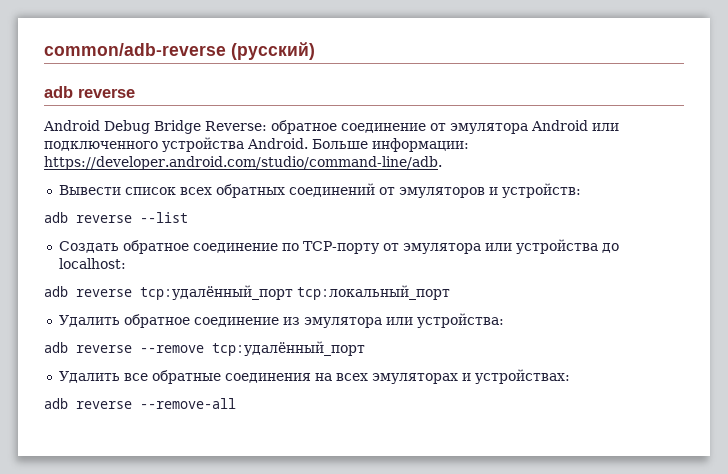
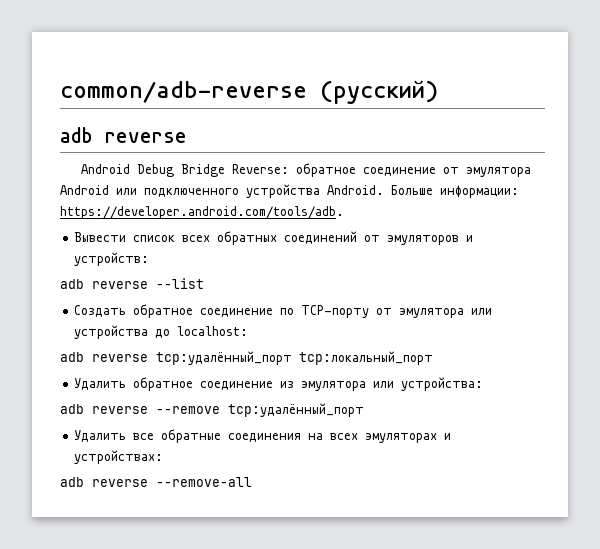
- Больше информации: https://developer.android.com/studio/command-line/adb.
+ Больше информации: https://developer.android.com/tools/adb.

